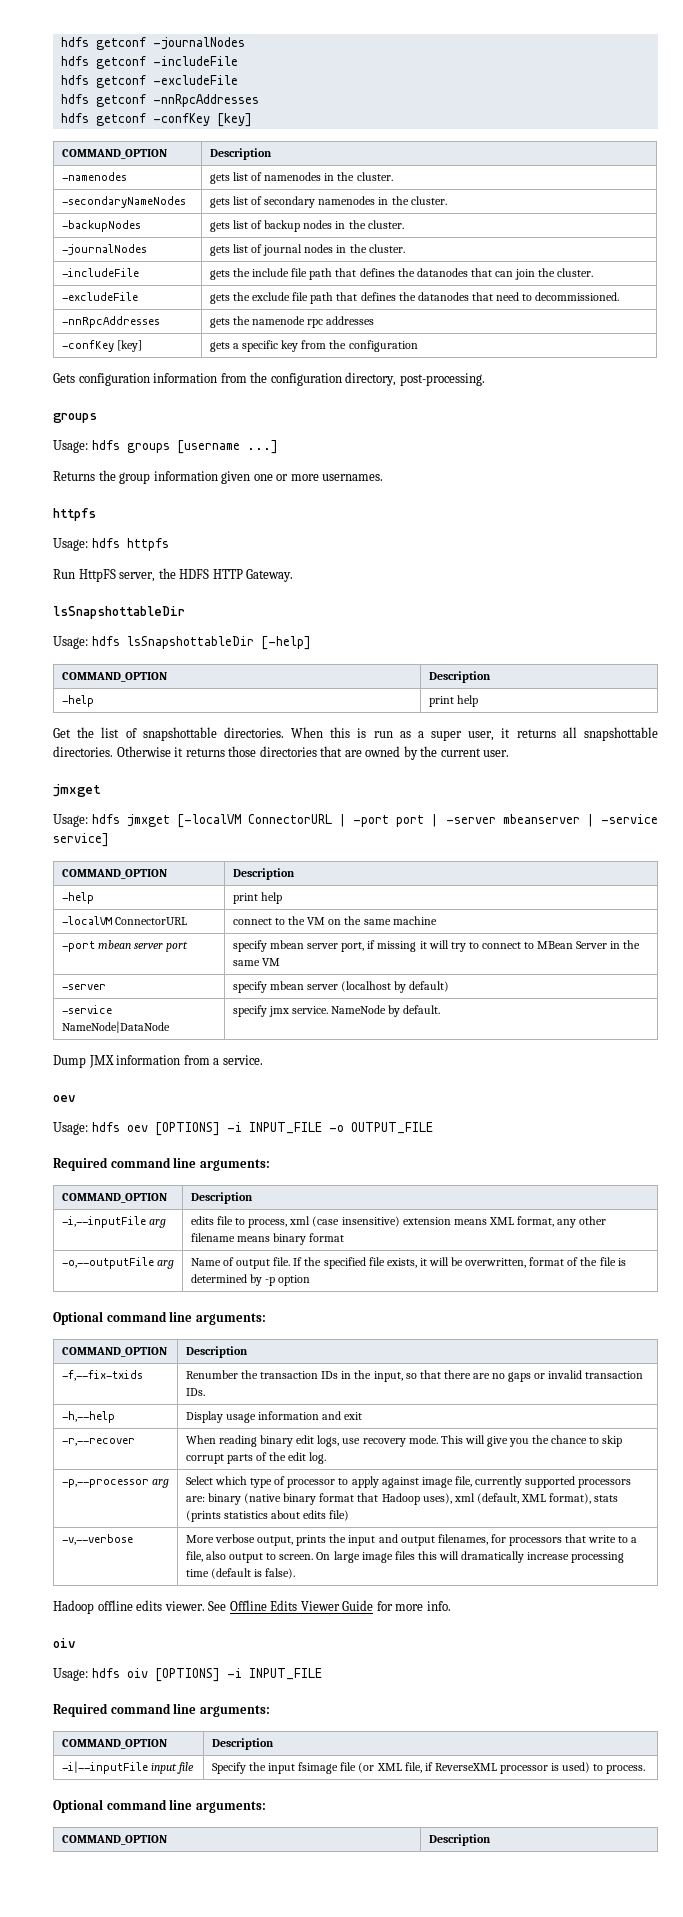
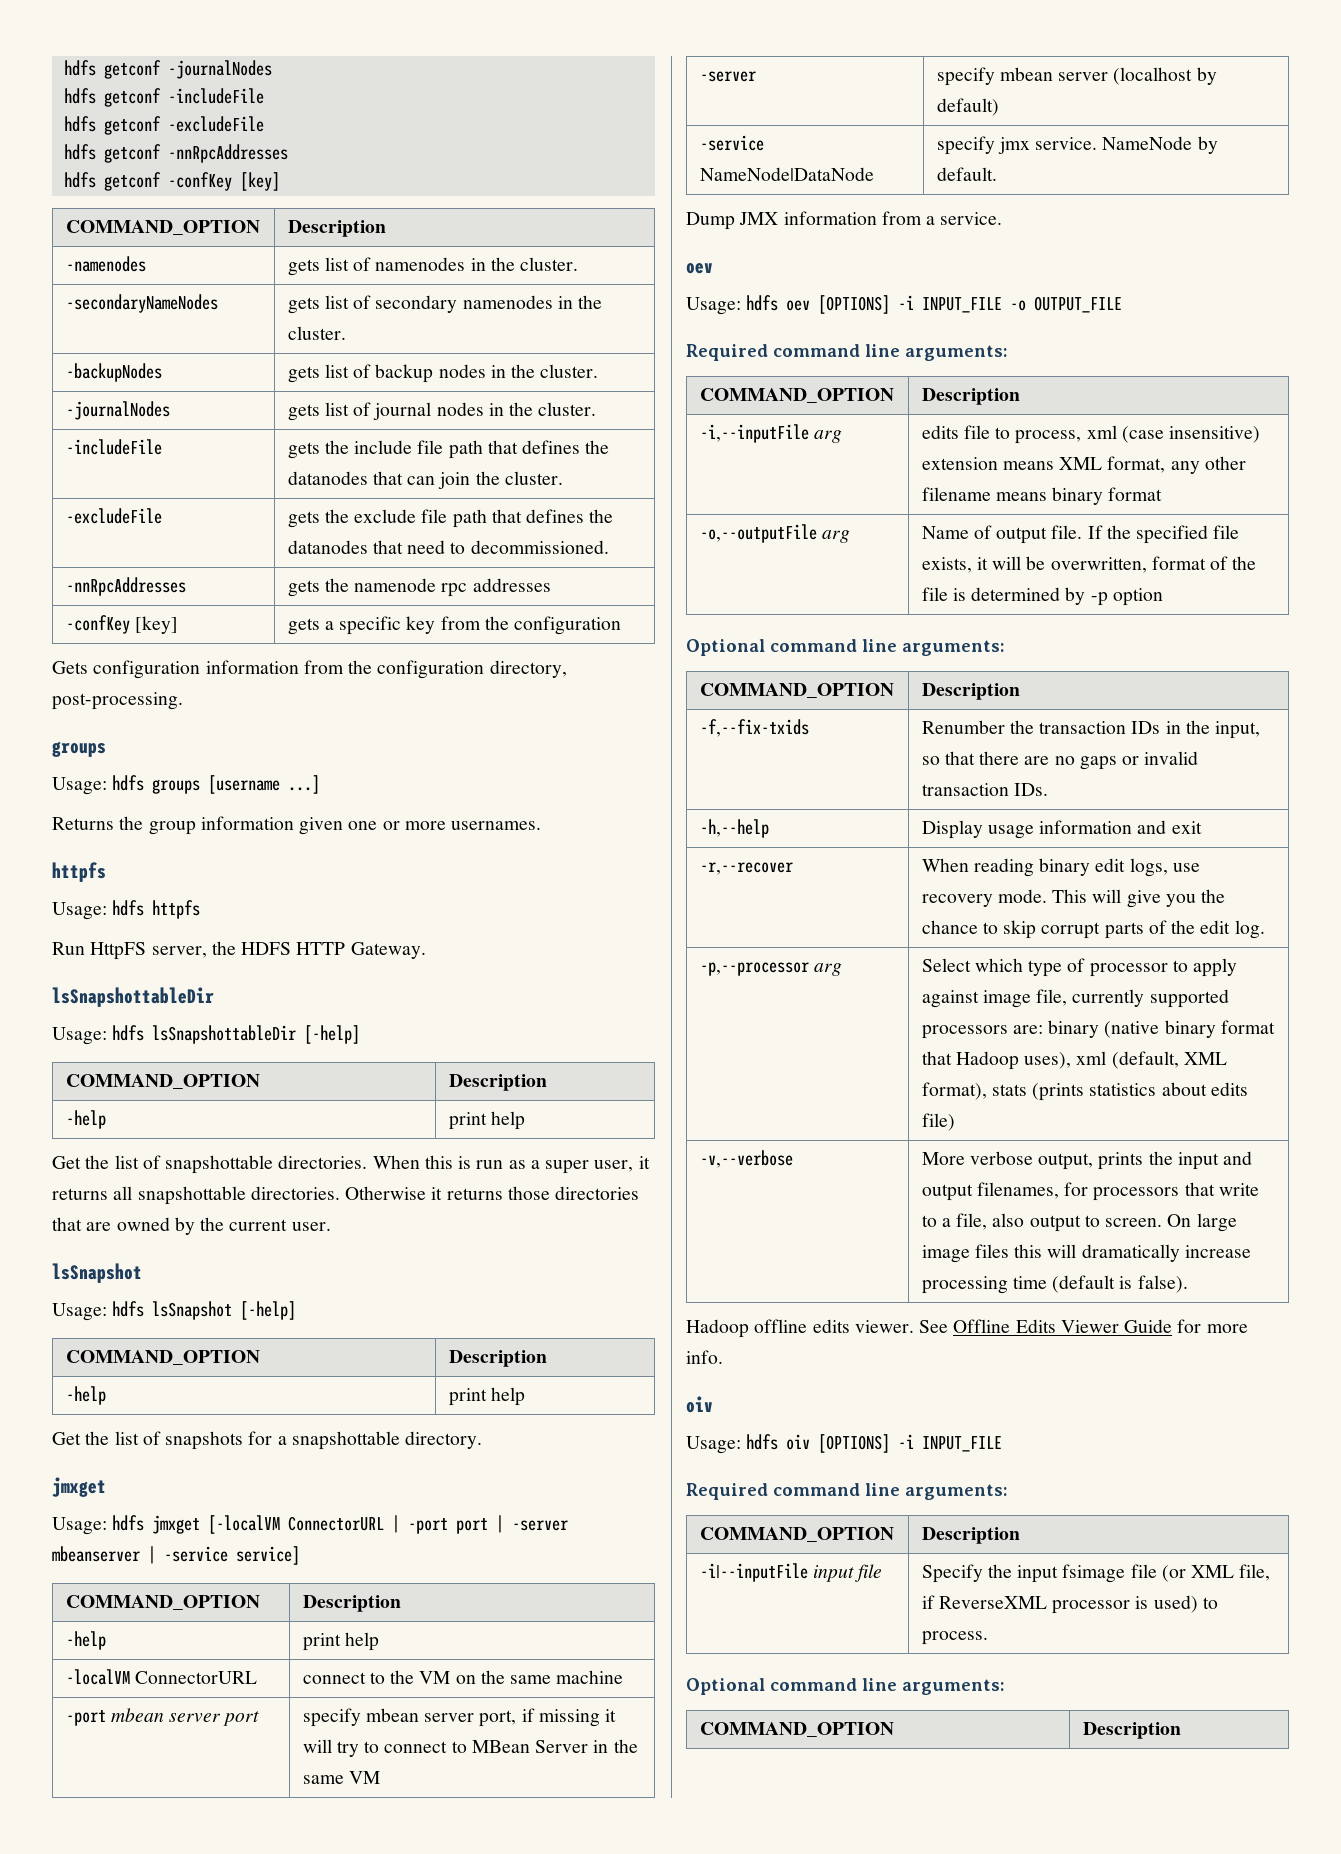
  Otherwise it returns those directories that are owned by the current user.
+ lsSnapshot
+ Usage: hdfs lsSnapshot [-help]
+ COMMAND_OPTION | Description
+ -help | print help
+ Get the list of snapshots for a snapshottable directory.

